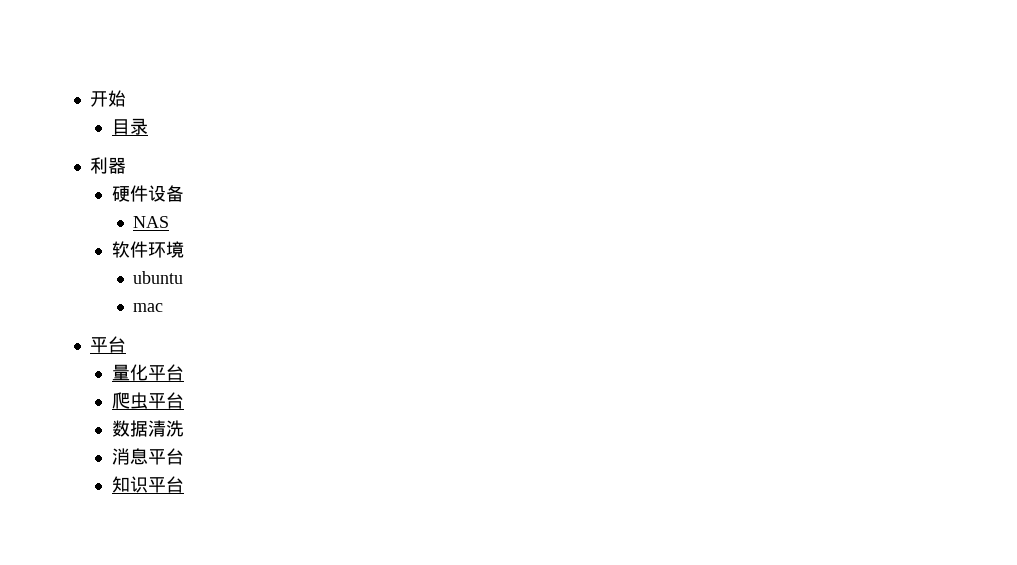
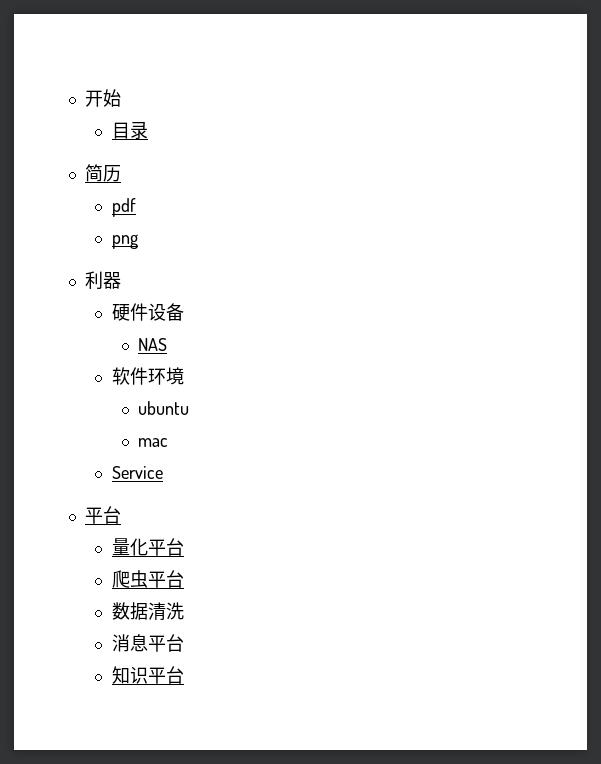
+ 简历
+ pdf
+ png
+ Service

